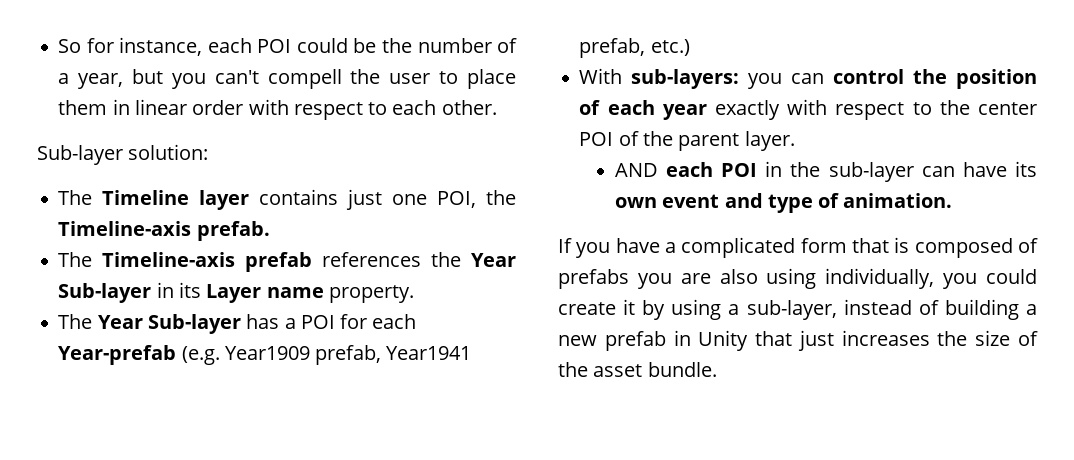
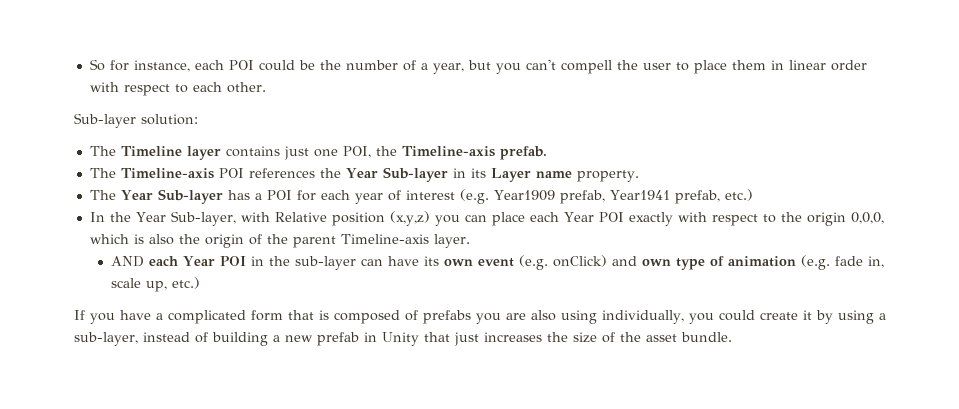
- The Timeline-axis prefab references the Year Sub-layer in its Layer name property.
+ The Timeline-axis POI references the Year Sub-layer in its Layer name property.
- The Year Sub-layer has a POI for each Year-prefab (e.g. Year1909 prefab, Year1941 prefab, etc.)
+ The Year Sub-layer has a POI for each year of interest (e.g. Year1909 prefab, Year1941 prefab, etc.)
- With sub-layers: you can control the position of each year exactly with respect to the center POI of the parent layer.
+ In the Year Sub-layer, with Relative position (x,y,z) you can place each Year POI exactly with respect to the origin 0,0,0, which is also the origin of the parent Timeline-axis layer.
- AND each POI in the sub-layer can have its own event and type of animation.
+ AND each Year POI in the sub-layer can have its own event (e.g. onClick) and own type of animation (e.g. fade in, scale up, etc.)

